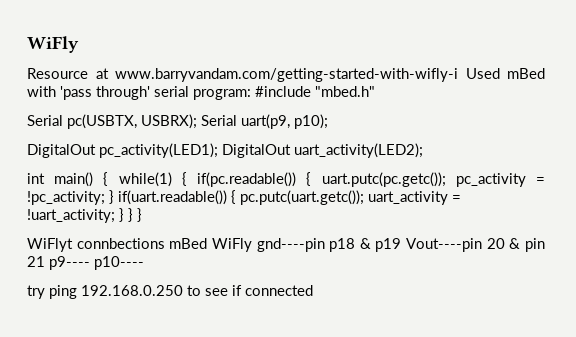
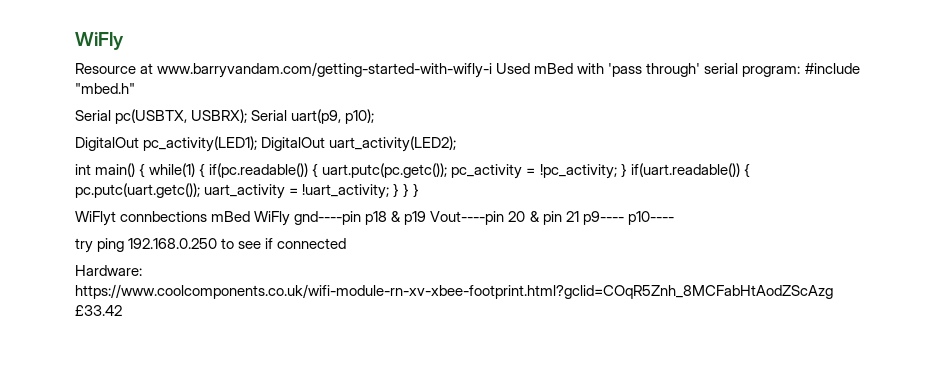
+ Hardware: https://www.coolcomponents.co.uk/wifi-module-rn-xv-xbee-footprint.html?gclid=COqR5Znh_8MCFabHtAodZScAzg £33.42

